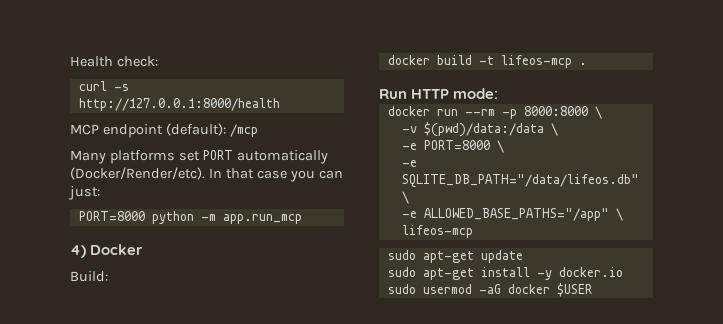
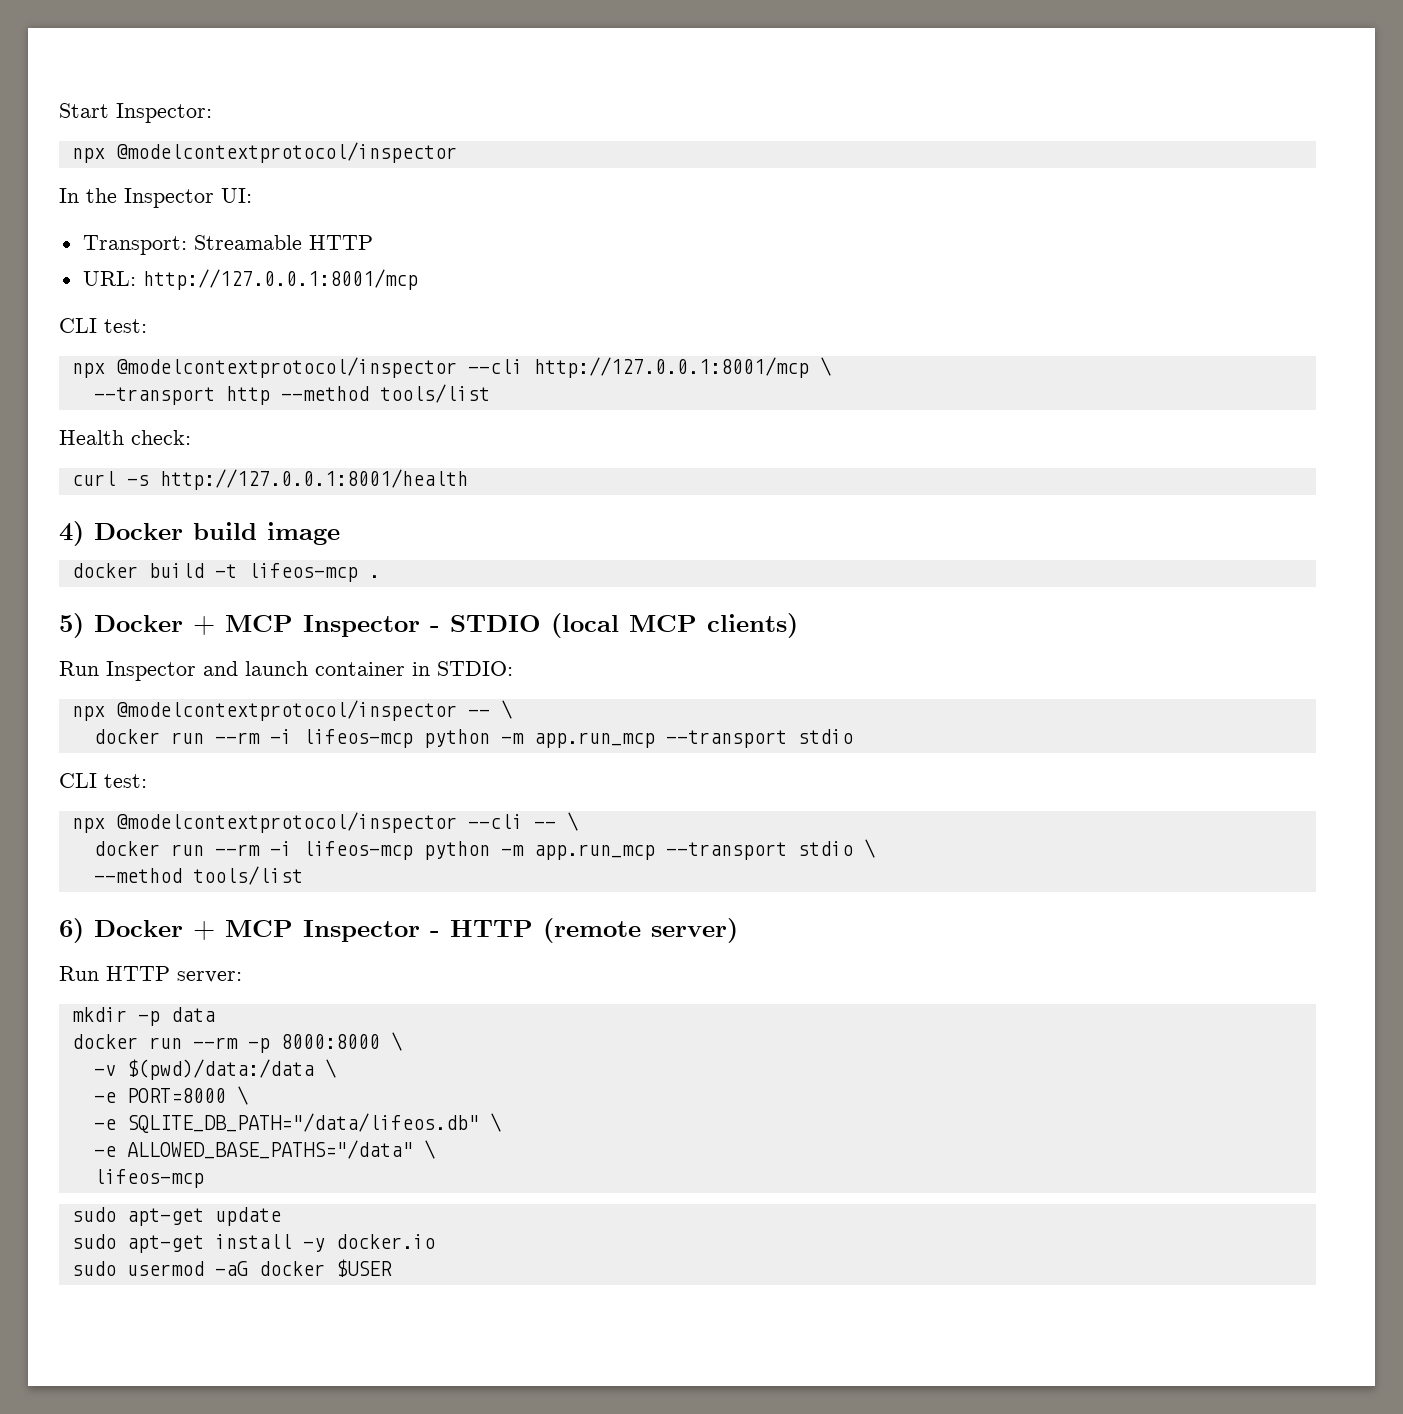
+ Start Inspector:
+ npx @modelcontextprotocol/inspector
+ In the Inspector UI:
+ Transport: Streamable HTTP
+ URL: http://127.0.0.1:8001/mcp
+ CLI test:
+ npx @modelcontextprotocol/inspector --cli http://127.0.0.1:8001/mcp \
+ --transport http --method tools/list
  Health check:
- curl -s http://127.0.0.1:8000/health
- MCP endpoint (default): /mcp
- Many platforms set PORT automatically (Docker/Render/etc). In that case you can just:
- PORT=8000 python -m app.run_mcp
+ curl -s http://127.0.0.1:8001/health
- 4) Docker
- Build:
+ 4) Docker build image
- Run HTTP mode:
+ 5) Docker + MCP Inspector - STDIO (local MCP clients)
+ Run Inspector and launch container in STDIO:
+ npx @modelcontextprotocol/inspector -- \
+ docker run --rm -i lifeos-mcp python -m app.run_mcp --transport stdio
+ CLI test:
+ npx @modelcontextprotocol/inspector --cli -- \
+ docker run --rm -i lifeos-mcp python -m app.run_mcp --transport stdio \
+ --method tools/list
+ 6) Docker + MCP Inspector - HTTP (remote server)
+ Run HTTP server:
+ mkdir -p data
- -e ALLOWED_BASE_PATHS="/app" \
+ -e ALLOWED_BASE_PATHS="/data" \

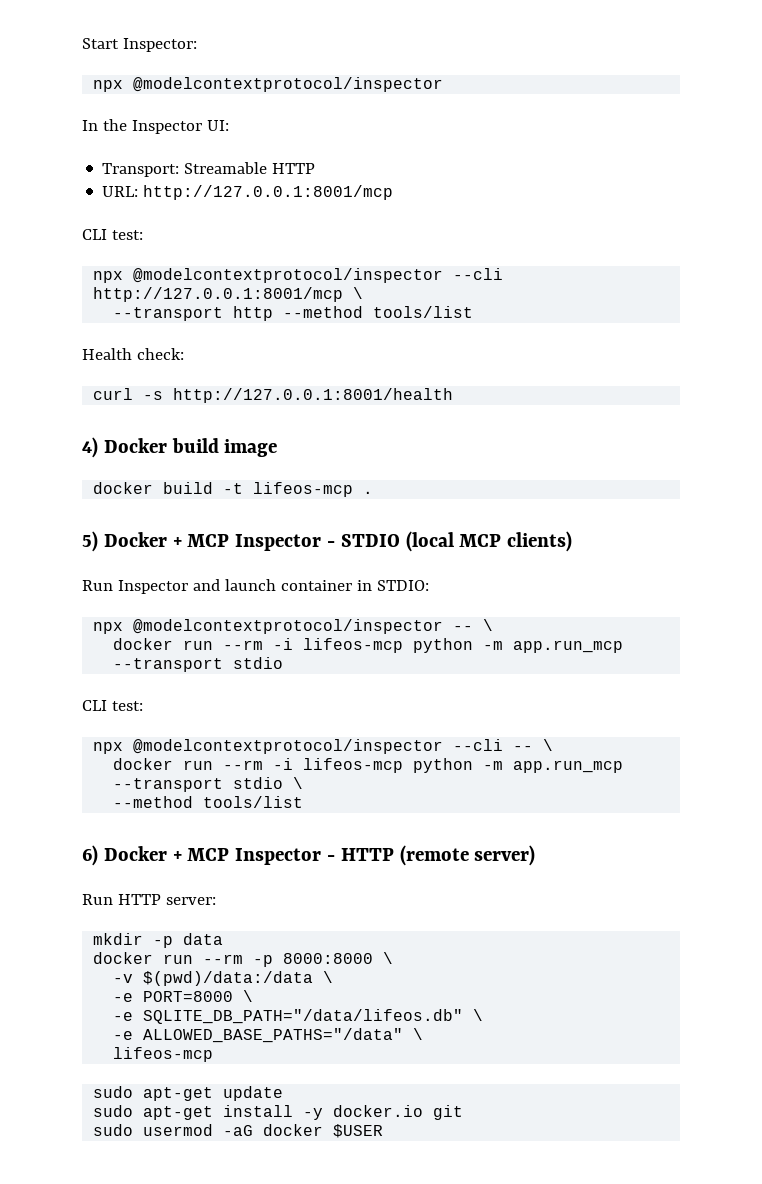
- sudo apt-get install -y docker.io
+ sudo apt-get install -y docker.io git

